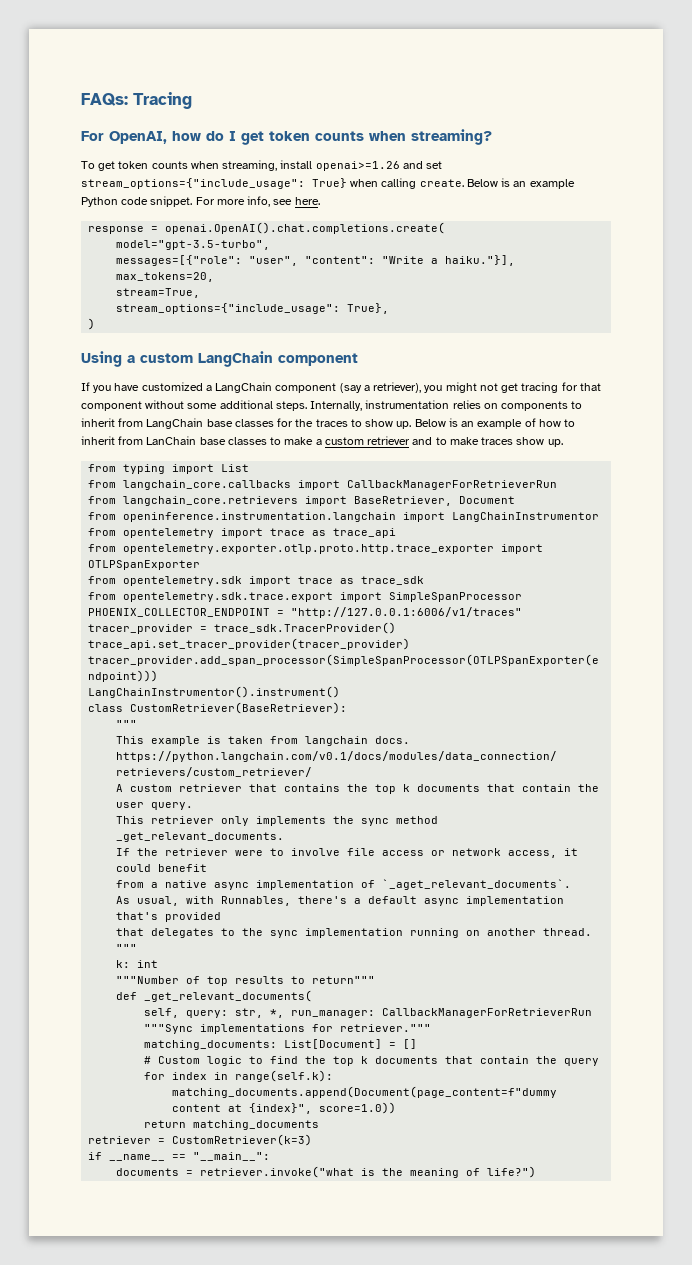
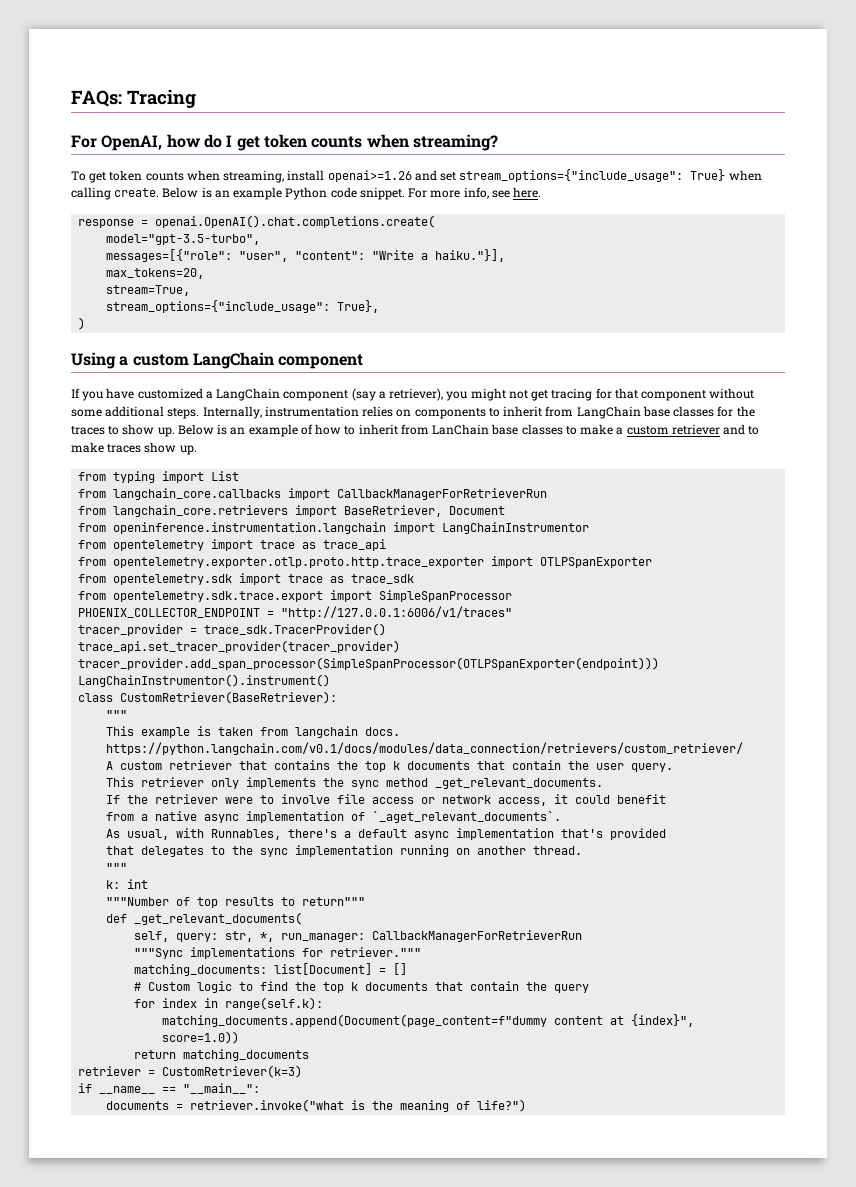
- matching_documents: List[Document] = []
+ matching_documents: list[Document] = []

